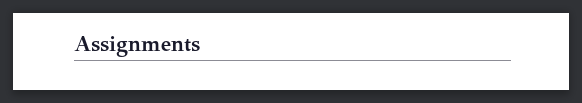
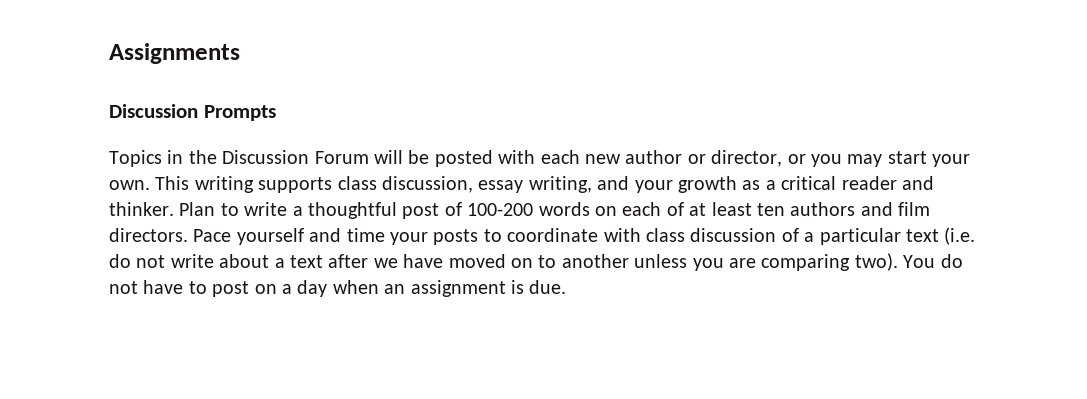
+ Discussion Prompts
+ Topics in the Discussion Forum will be posted with each new author or director, or you may start your own. This writing supports class discussion, essay writing, and your growth as a critical reader and thinker. Plan to write a thoughtful post of 100-200 words on each of at least ten authors and film directors. Pace yourself and time your posts to coordinate with class discussion of a particular text (i.e. do not write about a text after we have moved on to another unless you are comparing two). You do not have to post on a day when an assignment is due.

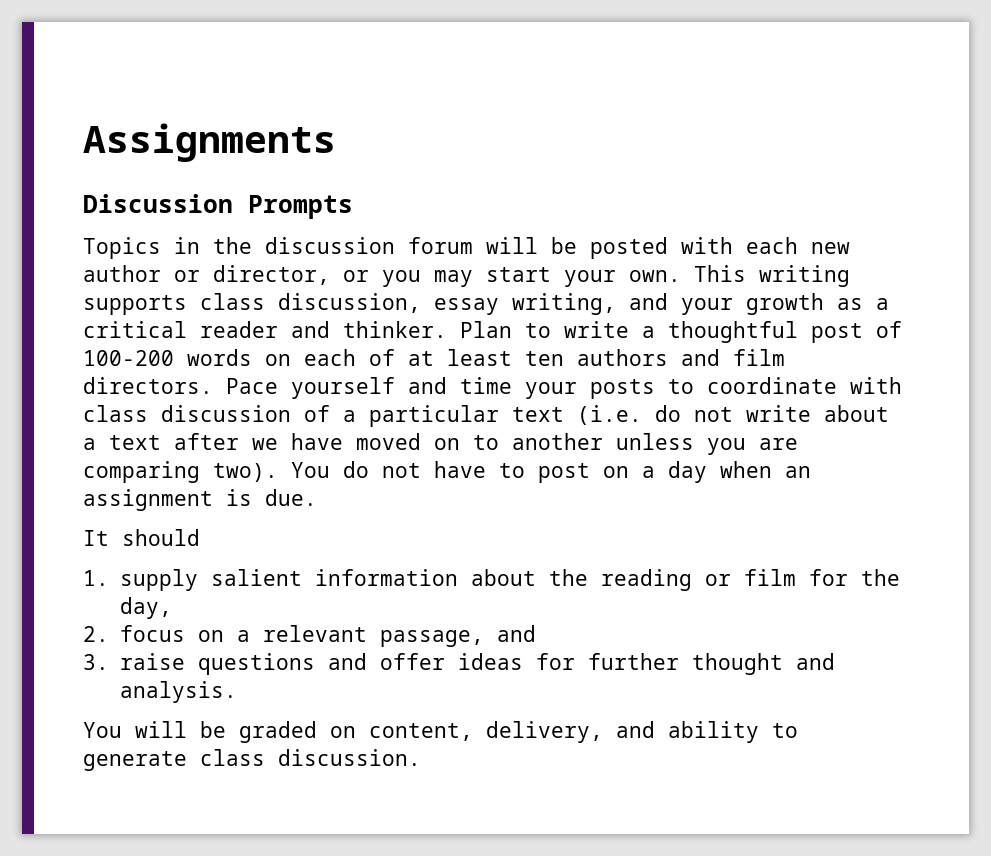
- Topics in the Discussion Forum will be posted with each new author or director, or you may start your own.
+ Topics in the discussion forum will be posted with each new author or director, or you may start your own.
+ It should
+ 1. supply salient information about the reading or film for the day,
+ 2. focus on a relevant passage, and
+ 3. raise questions and offer ideas for further thought and analysis.
+ You will be graded on content, delivery, and ability to generate class discussion.

